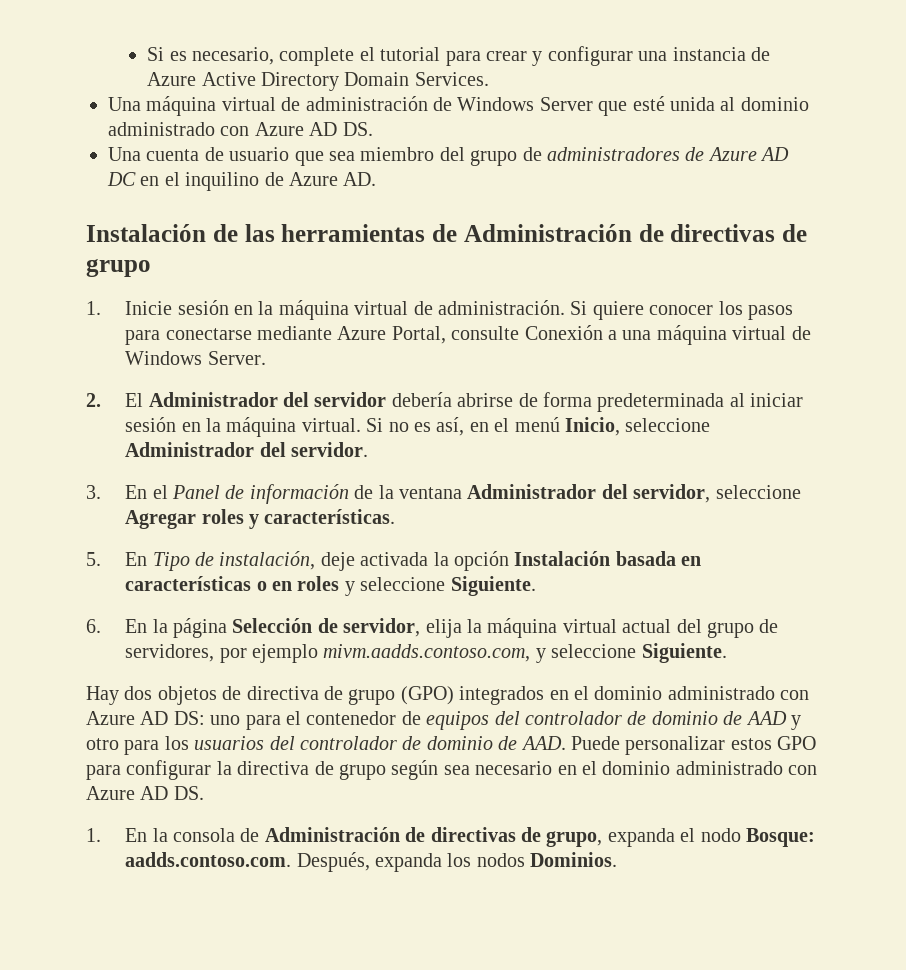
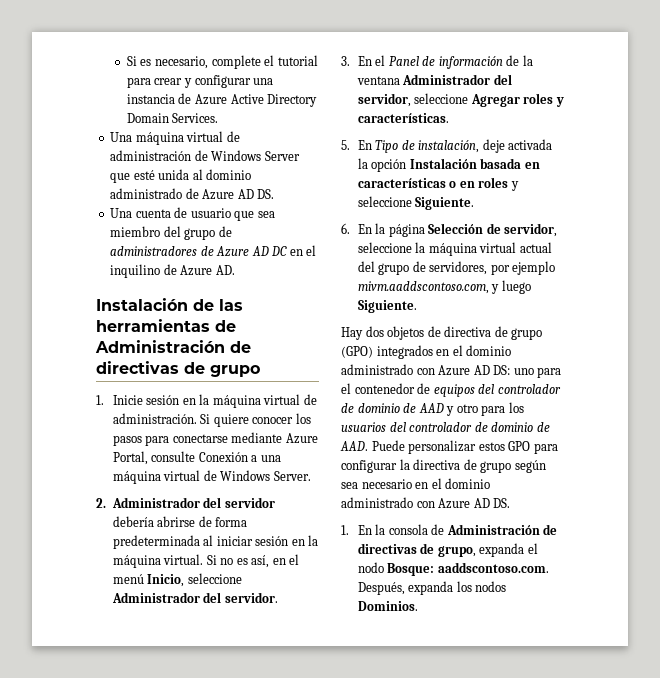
- Una máquina virtual de administración de Windows Server que esté unida al dominio administrado con Azure AD DS.
+ Una máquina virtual de administración de Windows Server que esté unida al dominio administrado de Azure AD DS.
- 2. El Administrador del servidor debería abrirse de forma predeterminada al iniciar sesión en la máquina virtual.
+ 2. Administrador del servidor debería abrirse de forma predeterminada al iniciar sesión en la máquina virtual.
- 6. En la página Selección de servidor, elija la máquina virtual actual del grupo de servidores, por ejemplo mivm.aadds.contoso.com, y seleccione Siguiente.
+ 6. En la página Selección de servidor, seleccione la máquina virtual actual del grupo de servidores, por ejemplo mivm.aaddscontoso.com, y luego Siguiente.
- 1. En la consola de Administración de directivas de grupo, expanda el nodo Bosque: aadds.contoso.com. Después, expanda los nodos Dominios.
+ 1. En la consola de Administración de directivas de grupo, expanda el nodo Bosque: aaddscontoso.com. Después, expanda los nodos Dominios.

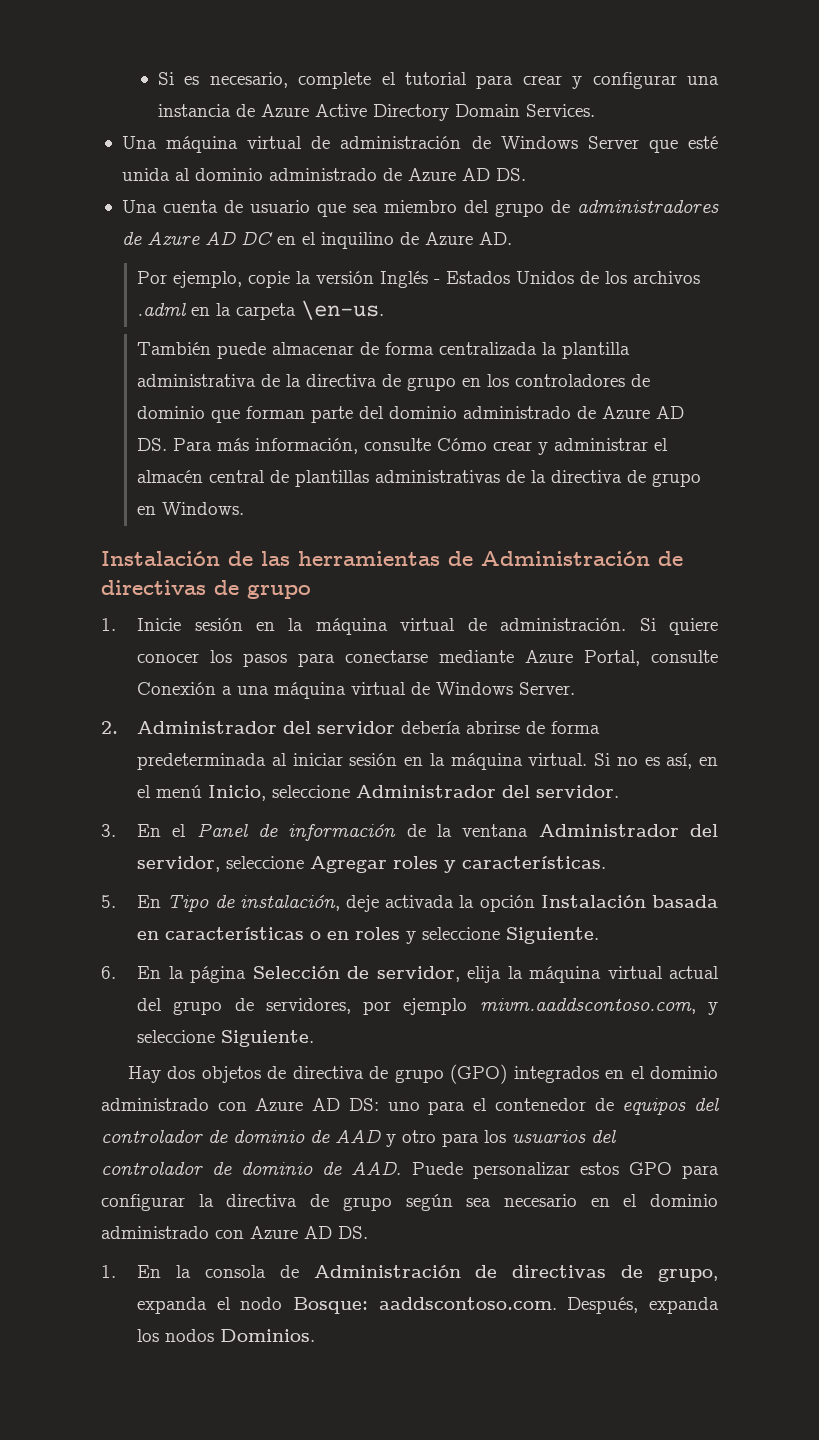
+ Por ejemplo, copie la versión Inglés - Estados Unidos de los archivos .adml en la carpeta \en-us.
+ También puede almacenar de forma centralizada la plantilla administrativa de la directiva de grupo en los controladores de dominio que forman parte del dominio administrado de Azure AD DS. Para más información, consulte Cómo crear y administrar el almacén central de plantillas administrativas de la directiva de grupo en Windows.
- 6. En la página Selección de servidor, seleccione la máquina virtual actual del grupo de servidores, por ejemplo mivm.aaddscontoso.com, y luego Siguiente.
+ 6. En la página Selección de servidor, elija la máquina virtual actual del grupo de servidores, por ejemplo mivm.aaddscontoso.com, y seleccione Siguiente.

